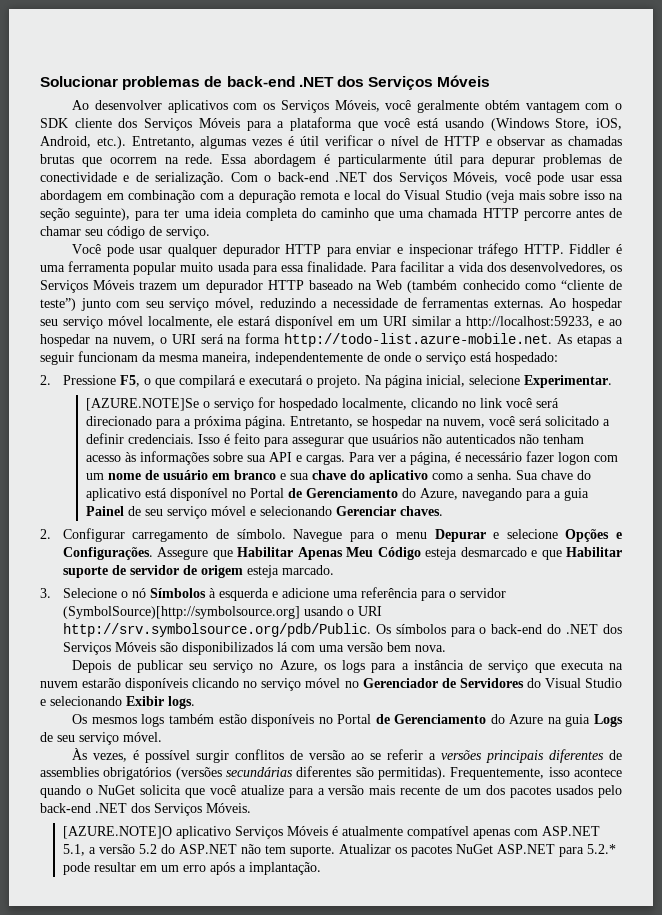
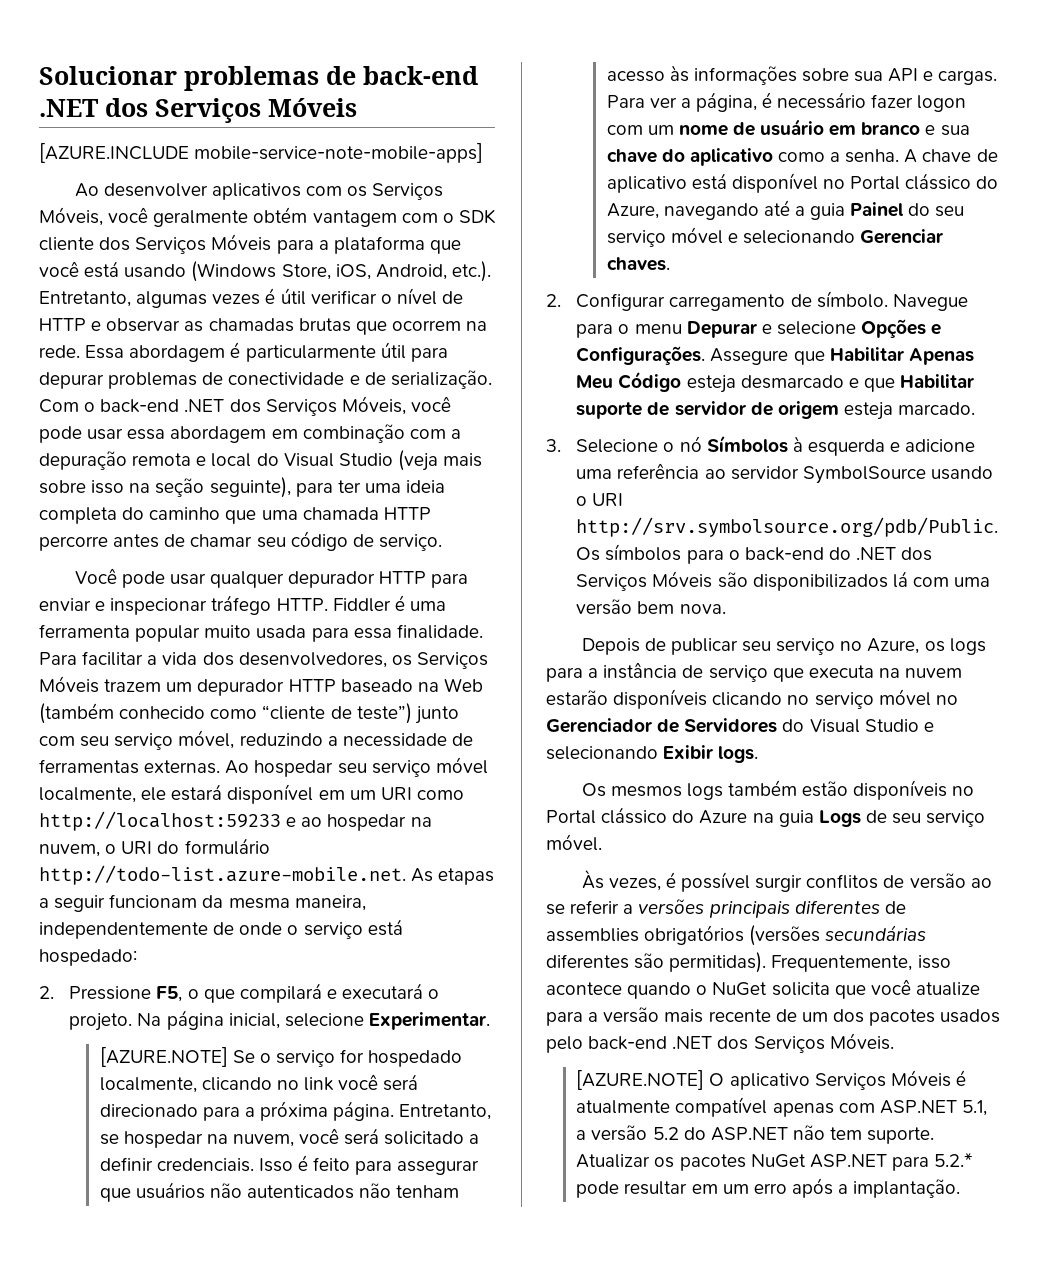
+ [AZURE.INCLUDE mobile-service-note-mobile-apps]
- Ao hospedar seu serviço móvel localmente, ele estará disponível em um URI similar a http://localhost:59233, e ao hospedar na nuvem, o URI será na forma http://todo-list.azure-mobile.net. As etapas a seguir funcionam da mesma maneira, independentemente de onde o serviço está hospedado:
+ Ao hospedar seu serviço móvel localmente, ele estará disponível em um URI como http://localhost:59233 e ao hospedar na nuvem, o URI do formulário http://todo-list.azure-mobile.net. As etapas a seguir funcionam da mesma maneira, independentemente de onde o serviço está hospedado:
- [AZURE.NOTE]Se o serviço for hospedado localmente, clicando no link você será direcionado para a próxima página.
+ [AZURE.NOTE] Se o serviço for hospedado localmente, clicando no link você será direcionado para a próxima página.
- Sua chave do aplicativo está disponível no Portal de Gerenciamento do Azure, navegando para a guia Painel de seu serviço móvel e selecionando Gerenciar chaves.
+ A chave de aplicativo está disponível no Portal clássico do Azure, navegando até a guia Painel do seu serviço móvel e selecionando Gerenciar chaves.
- 3. Selecione o nó Símbolos à esquerda e adicione uma referência para o servidor (SymbolSource)[http://symbolsource.org] usando o URI http://srv.symbolsource.org/pdb/Public. Os símbolos para o back-end do .NET dos Serviços Móveis são disponibilizados lá com uma versão bem nova.
+ 3. Selecione o nó Símbolos à esquerda e adicione uma referência ao servidor SymbolSource usando o URI http://srv.symbolsource.org/pdb/Public. Os símbolos para o back-end do .NET dos Serviços Móveis são disponibilizados lá com uma versão bem nova.
- Os mesmos logs também estão disponíveis no Portal de Gerenciamento do Azure na guia Logs de seu serviço móvel.
+ Os mesmos logs também estão disponíveis no Portal clássico do Azure na guia Logs de seu serviço móvel.
- [AZURE.NOTE]O aplicativo Serviços Móveis é atualmente compatível apenas com ASP.NET 5.1, a versão 5.2 do ASP.NET não tem suporte.
+ [AZURE.NOTE] O aplicativo Serviços Móveis é atualmente compatível apenas com ASP.NET 5.1, a versão 5.2 do ASP.NET não tem suporte.

